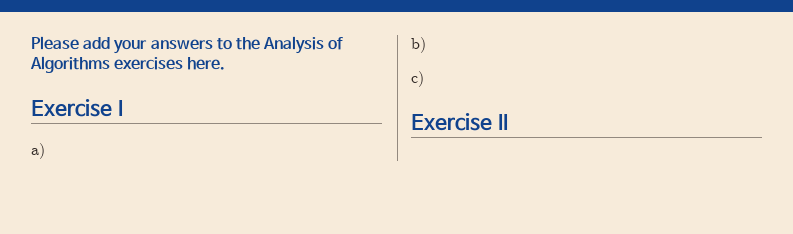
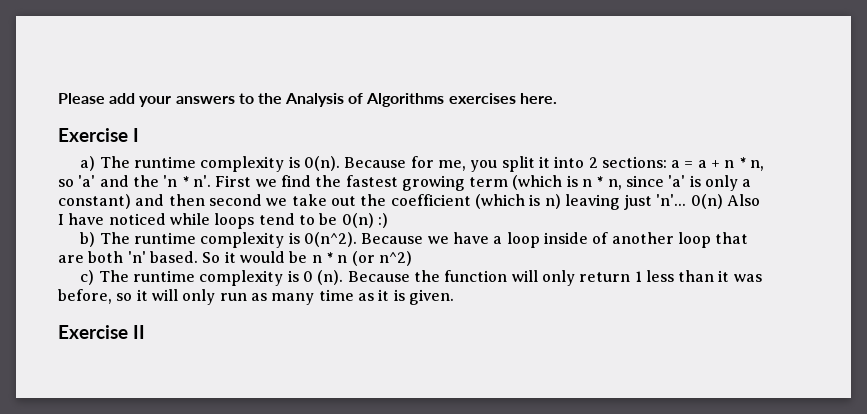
- a)
- b)
- c)
+ a) The runtime complexity is 0(n). Because for me, you split it into 2 sections: a = a + n * n, so 'a' and the 'n * n'. First we find the fastest growing term (which is n * n, since 'a' is only a constant) and then second we take out the coefficient (which is n) leaving just 'n'... 0(n) Also I have noticed while loops tend to be 0(n) :)
+ b) The runtime complexity is 0(n^2). Because we have a loop inside of another loop that are both 'n' based. So it would be n * n (or n^2)
+ c) The runtime complexity is 0 (n). Because the function will only return 1 less than it was before, so it will only run as many time as it is given.

